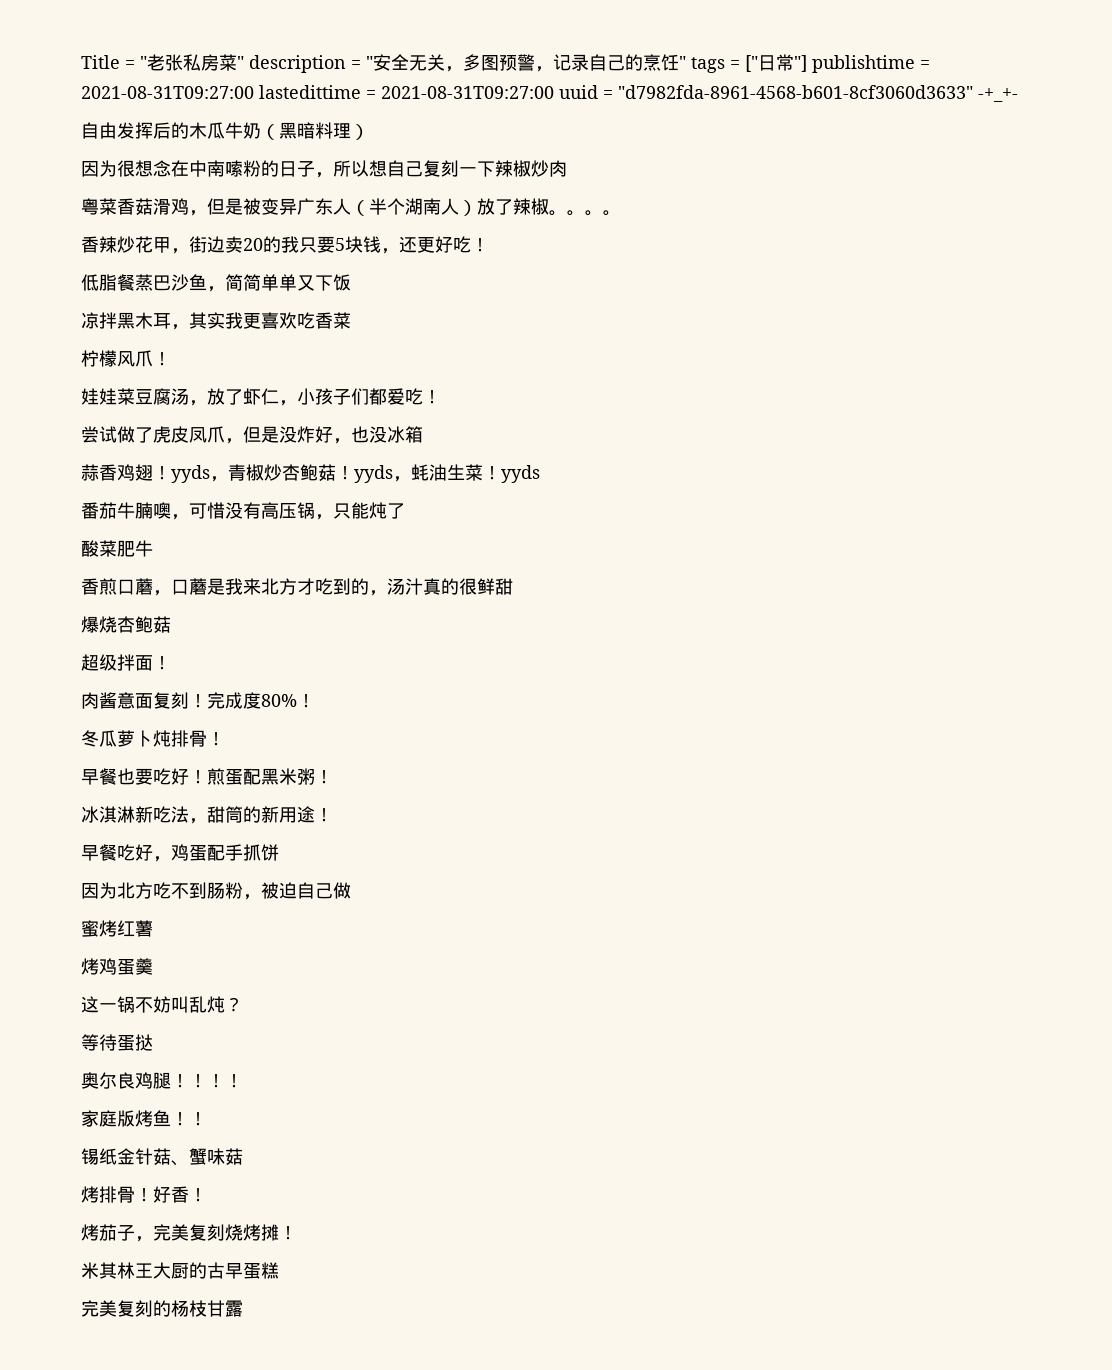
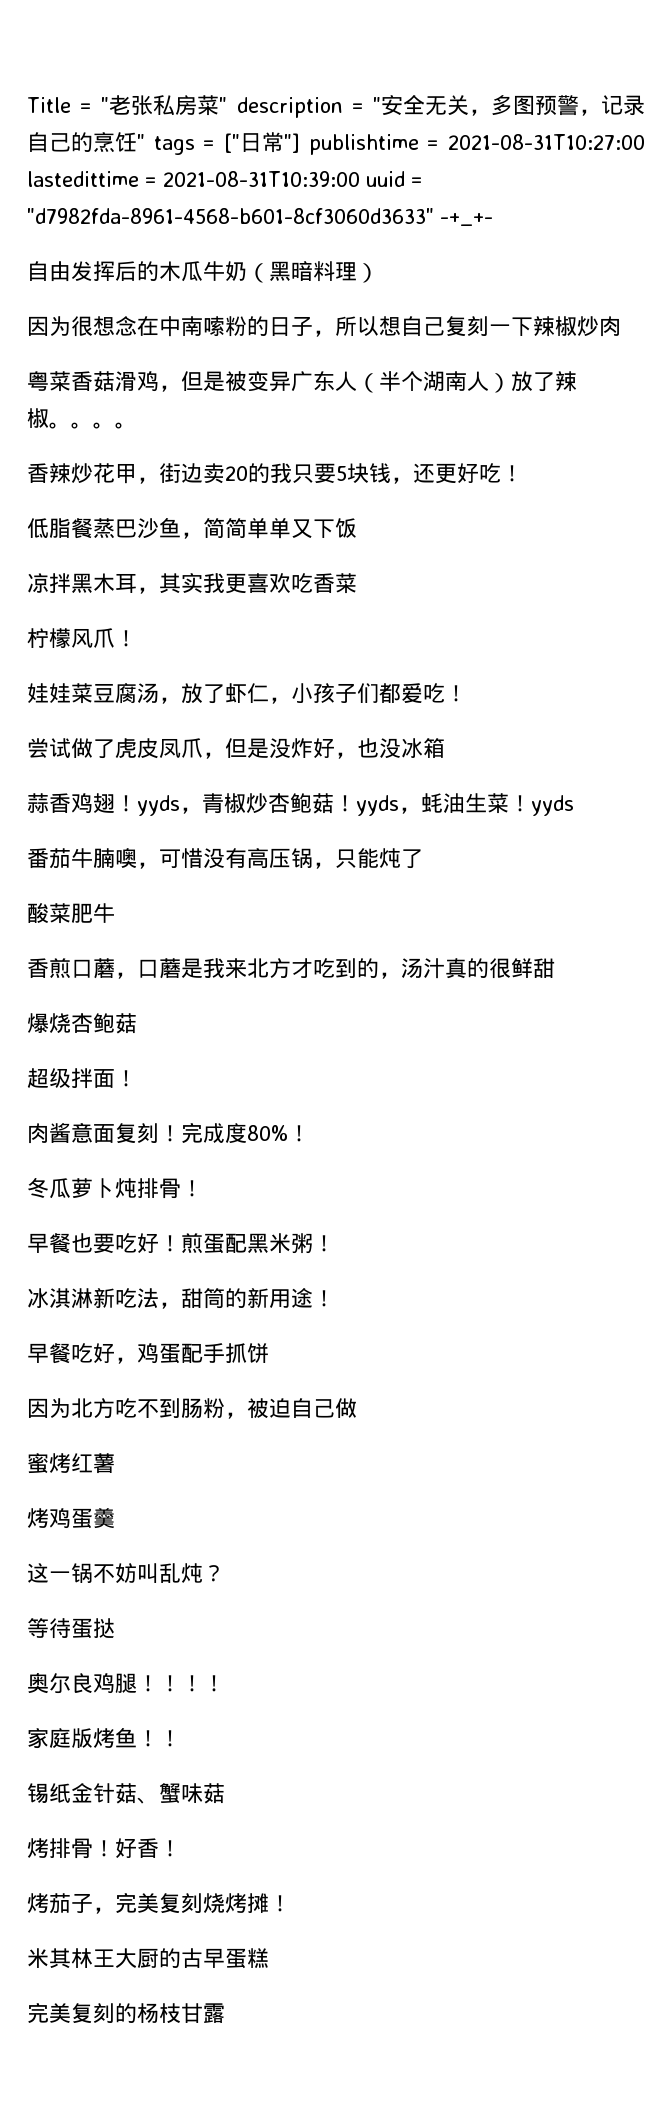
- Title = "老张私房菜" description = "安全无关，多图预警，记录自己的烹饪" tags = ["日常"] publishtime = 2021-08-31T09:27:00 lastedittime = 2021-08-31T09:27:00 uuid = "d7982fda-8961-4568-b601-8cf3060d3633" -+_+-
+ Title = "老张私房菜" description = "安全无关，多图预警，记录自己的烹饪" tags = ["日常"] publishtime = 2021-08-31T10:27:00 lastedittime = 2021-08-31T10:39:00 uuid = "d7982fda-8961-4568-b601-8cf3060d3633" -+_+-

